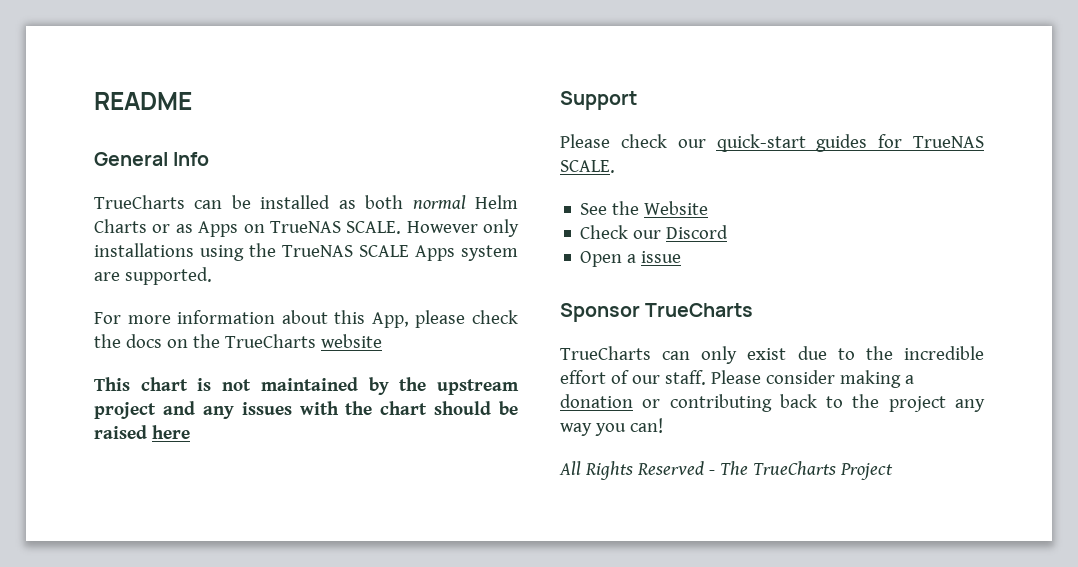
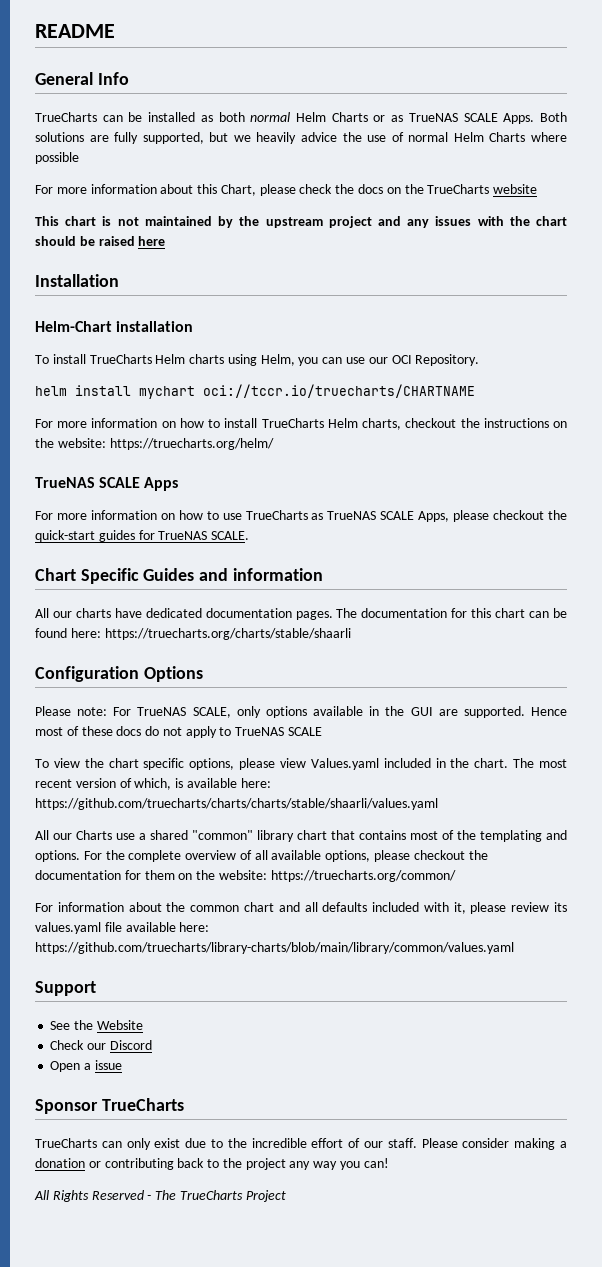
- TrueCharts can be installed as both normal Helm Charts or as Apps on TrueNAS SCALE. However only installations using the TrueNAS SCALE Apps system are supported.
+ TrueCharts can be installed as both normal Helm Charts or as TrueNAS SCALE Apps. Both solutions are fully supported, but we heavily advice the use of normal Helm Charts where possible
- For more information about this App, please check the docs on the TrueCharts website
+ For more information about this Chart, please check the docs on the TrueCharts website
- Support
- Please check our quick-start guides for TrueNAS SCALE.
+ Installation
+ Helm-Chart installation
+ To install TrueCharts Helm charts using Helm, you can use our OCI Repository.
+ helm install mychart oci://tccr.io/truecharts/CHARTNAME
+ For more information on how to install TrueCharts Helm charts, checkout the instructions on the website: https://truecharts.org/helm/
+ TrueNAS SCALE Apps
+ For more information on how to use TrueCharts as TrueNAS SCALE Apps, please checkout the quick-start guides for TrueNAS SCALE.
+ Chart Specific Guides and information
+ All our charts have dedicated documentation pages. The documentation for this chart can be found here: https://truecharts.org/charts/stable/shaarli
+ Configuration Options
+ Please note: For TrueNAS SCALE, only options available in the GUI are supported. Hence most of these docs do not apply to TrueNAS SCALE
+ To view the chart specific options, please view Values.yaml included in the chart. The most recent version of which, is available here: https://github.com/truecharts/charts/charts/stable/shaarli/values.yaml
+ All our Charts use a shared "common" library chart that contains most of the templating and options. For the complete overview of all available options, please checkout the documentation for them on the website: https://truecharts.org/common/
+ For information about the common chart and all defaults included with it, please review its values.yaml file available here: https://github.com/truecharts/library-charts/blob/main/library/common/values.yaml
+ Support

